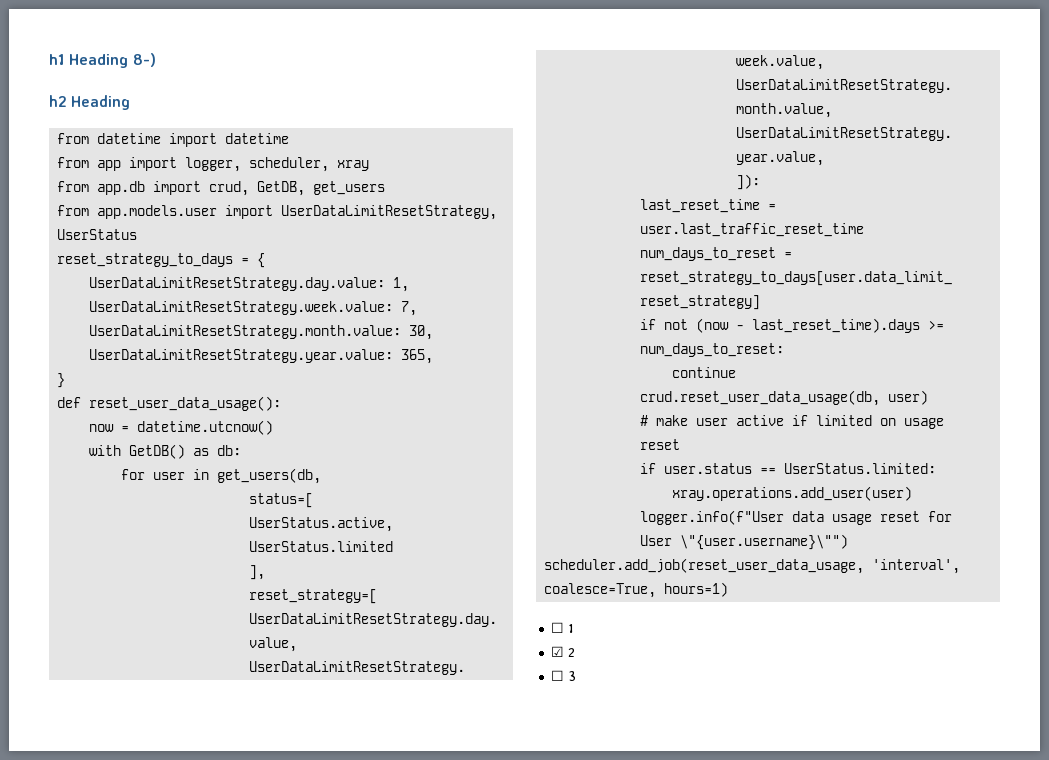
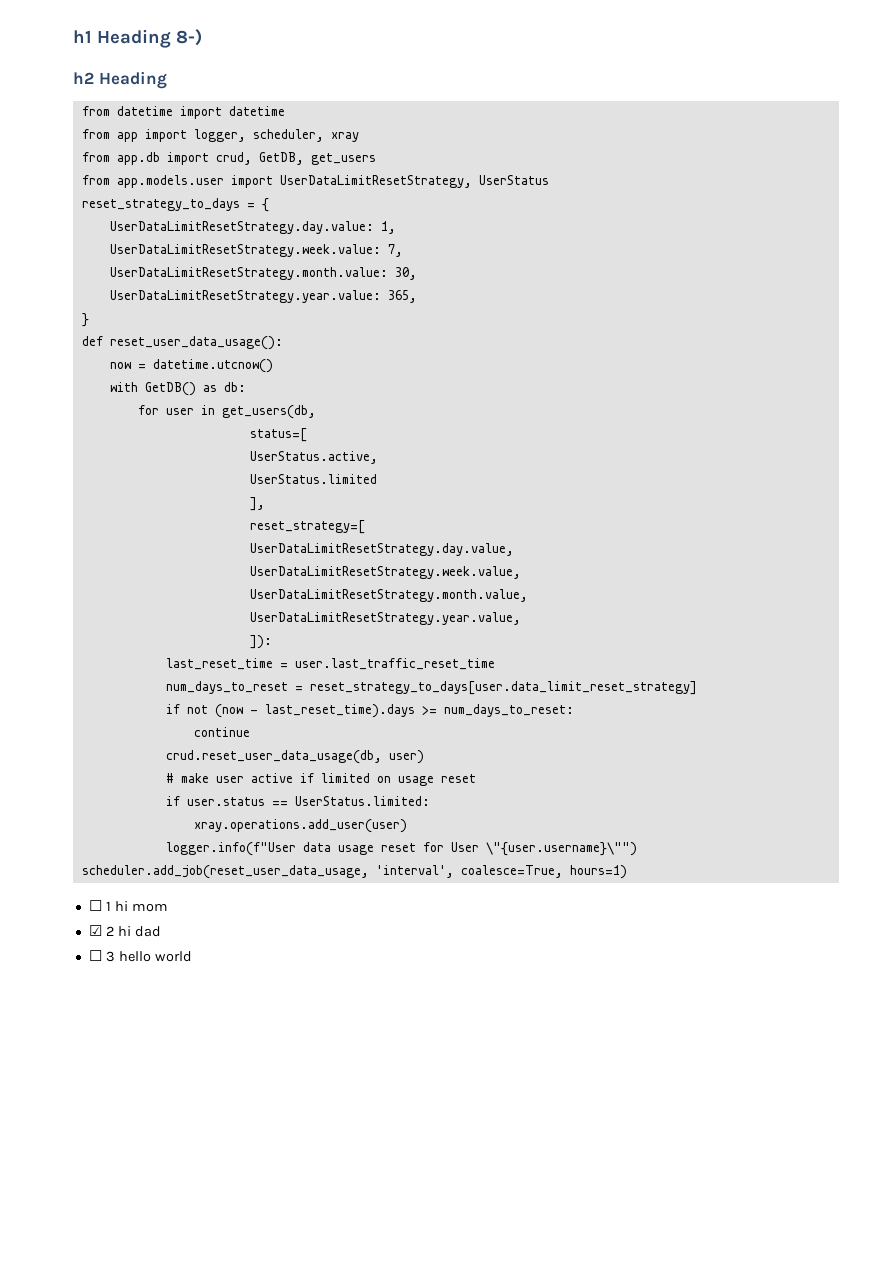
- ☐ 1
+ ☐ 1 hi mom
- ☑ 2
+ ☑ 2 hi dad
- ☐ 3
+ ☐ 3 hello world

